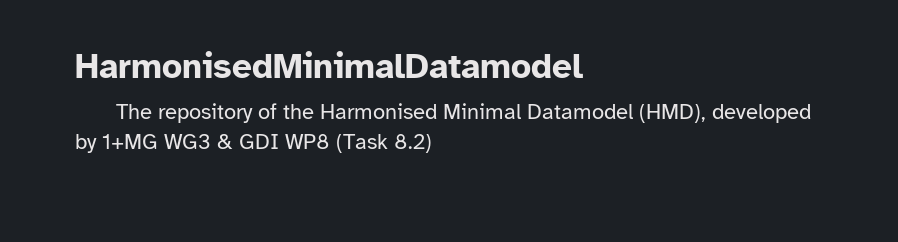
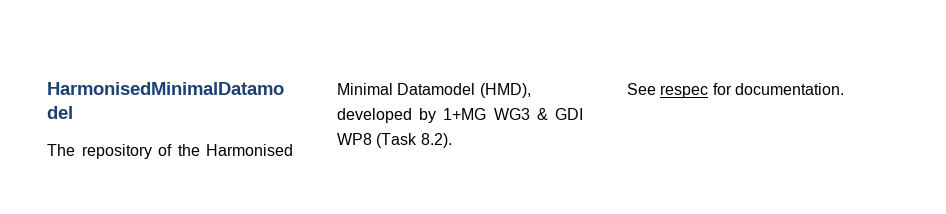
- The repository of the Harmonised Minimal Datamodel (HMD), developed by 1+MG WG3 & GDI WP8 (Task 8.2)
+ The repository of the Harmonised Minimal Datamodel (HMD), developed by 1+MG WG3 & GDI WP8 (Task 8.2).
+ See respec for documentation.

